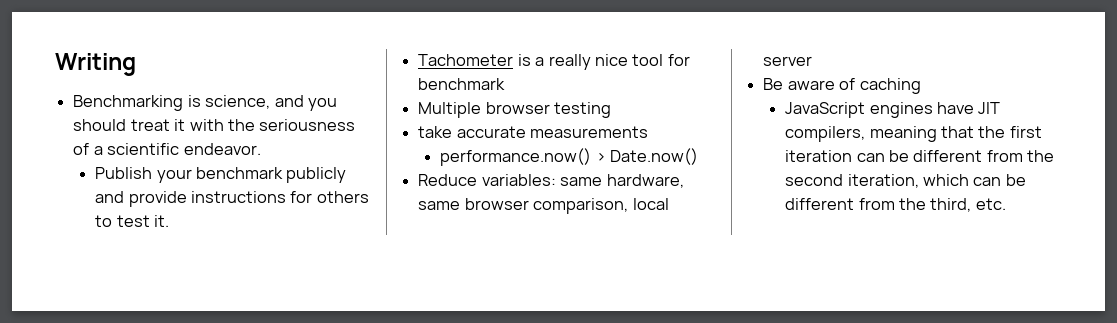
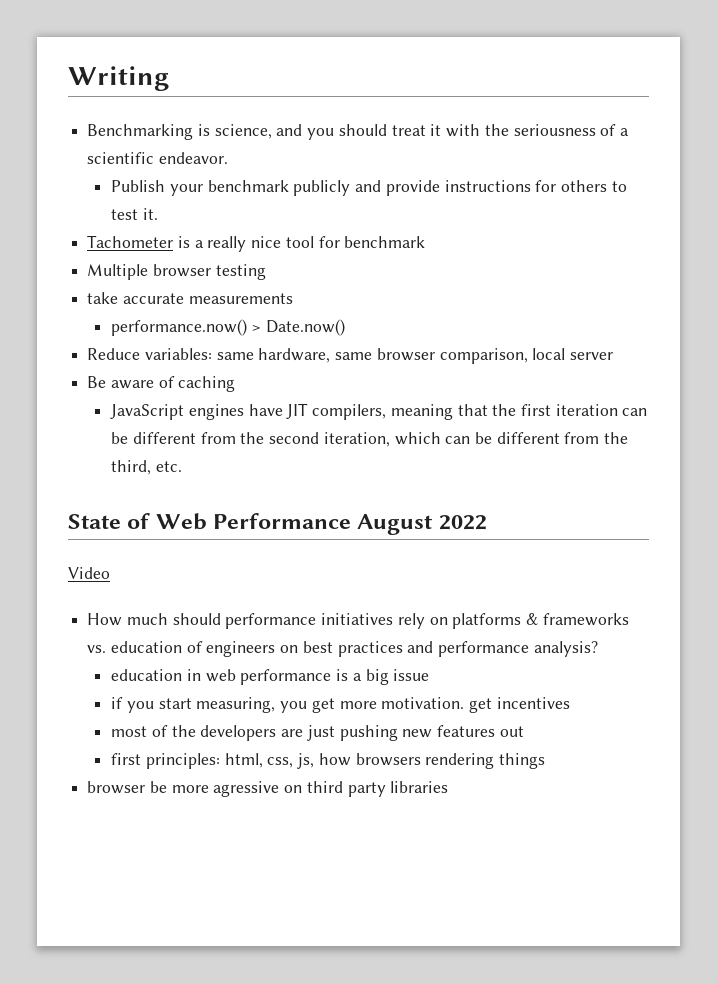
+ State of Web Performance August 2022
+ Video
+ How much should performance initiatives rely on platforms & frameworks vs. education of engineers on best practices and performance analysis?
+ education in web performance is a big issue
+ if you start measuring, you get more motivation. get incentives
+ most of the developers are just pushing new features out
+ first principles: html, css, js, how browsers rendering things
+ browser be more agressive on third party libraries

